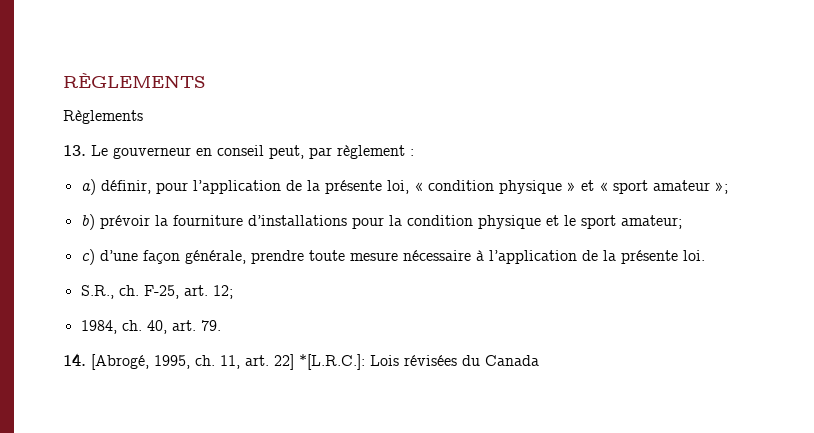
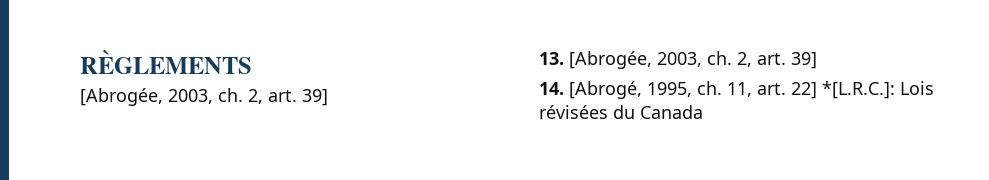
  RÈGLEMENTS
- Règlements
- 13. Le gouverneur en conseil peut, par règlement :
- a) définir, pour l’application de la présente loi, « condition physique » et « sport amateur »;
- b) prévoir la fourniture d’installations pour la condition physique et le sport amateur;
- c) d’une façon générale, prendre toute mesure nécessaire à l’application de la présente loi.
- S.R., ch. F-25, art. 12;
- 1984, ch. 40, art. 79.
+ [Abrogée, 2003, ch. 2, art. 39]
+ 13. [Abrogée, 2003, ch. 2, art. 39]

